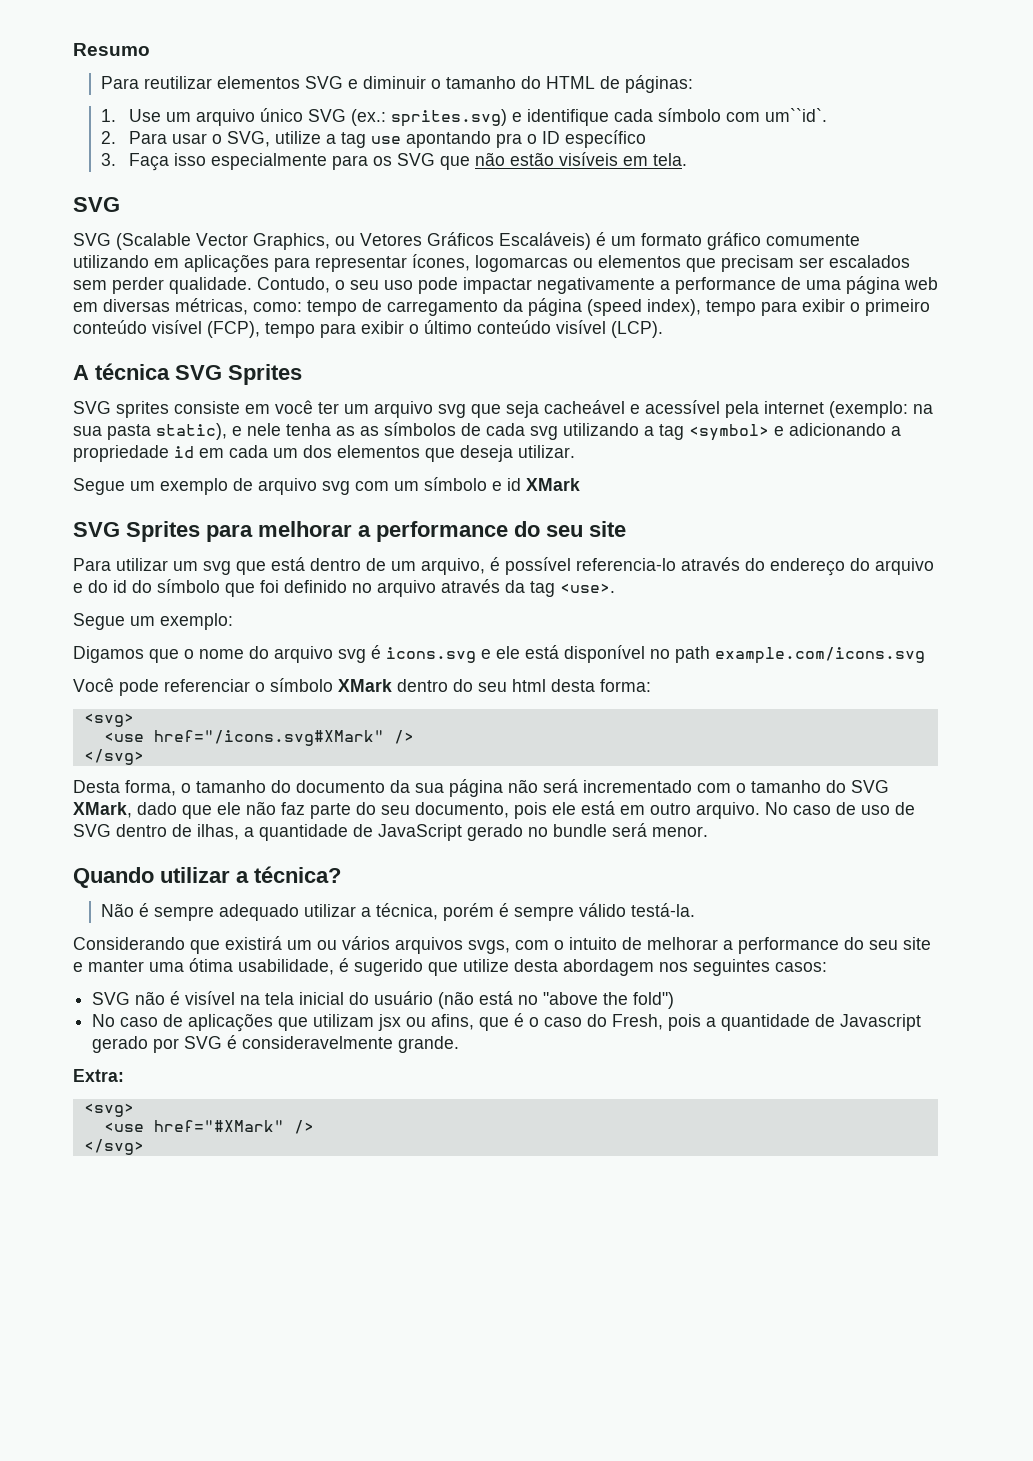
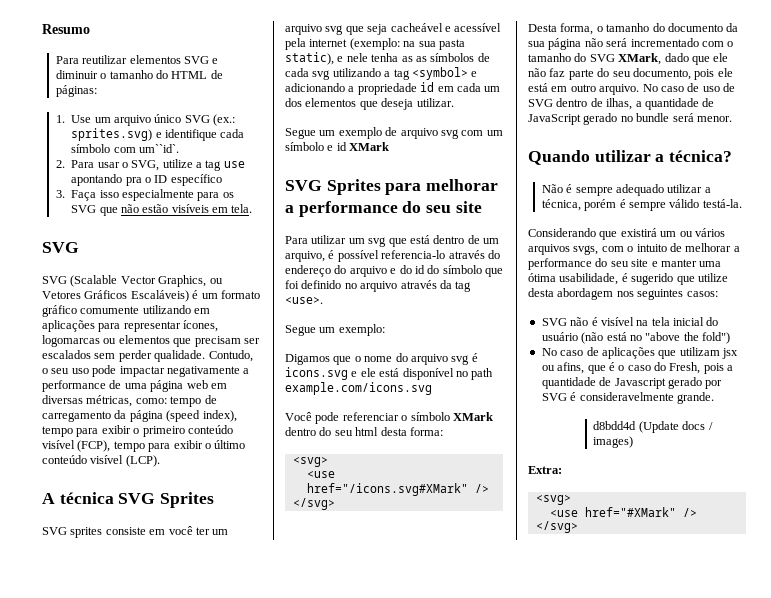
+ d8bdd4d (Update docs / images)

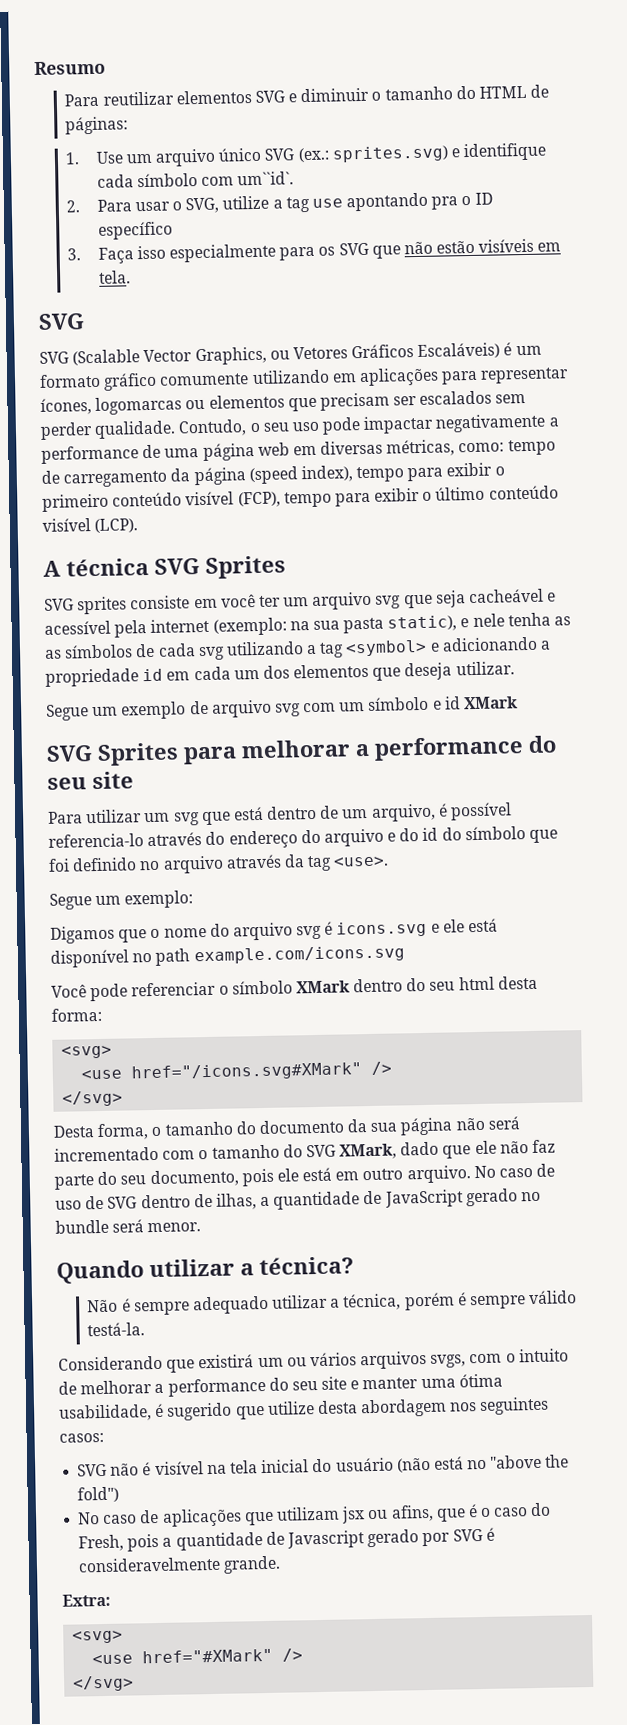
- d8bdd4d (Update docs / images)

